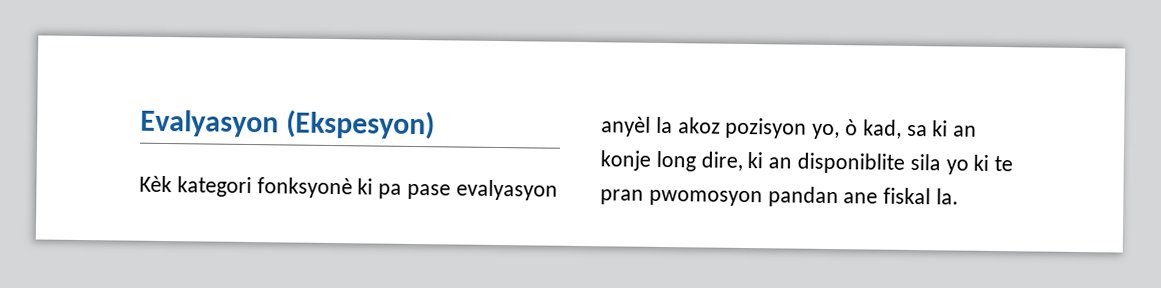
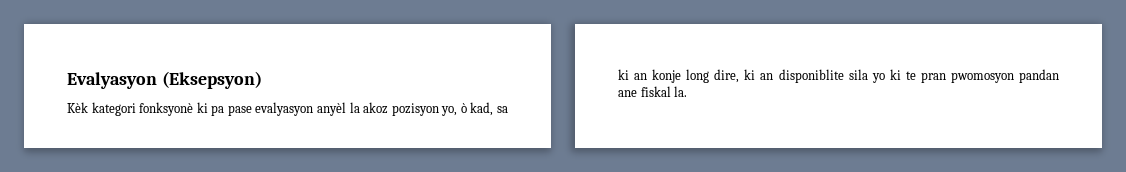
- Evalyasyon (Ekspesyon)
+ Evalyasyon (Eksepsyon)

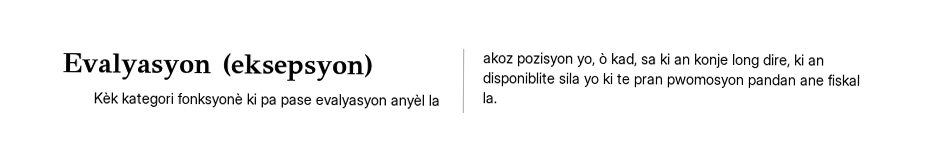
- Evalyasyon (Eksepsyon)
+ Evalyasyon (eksepsyon)

